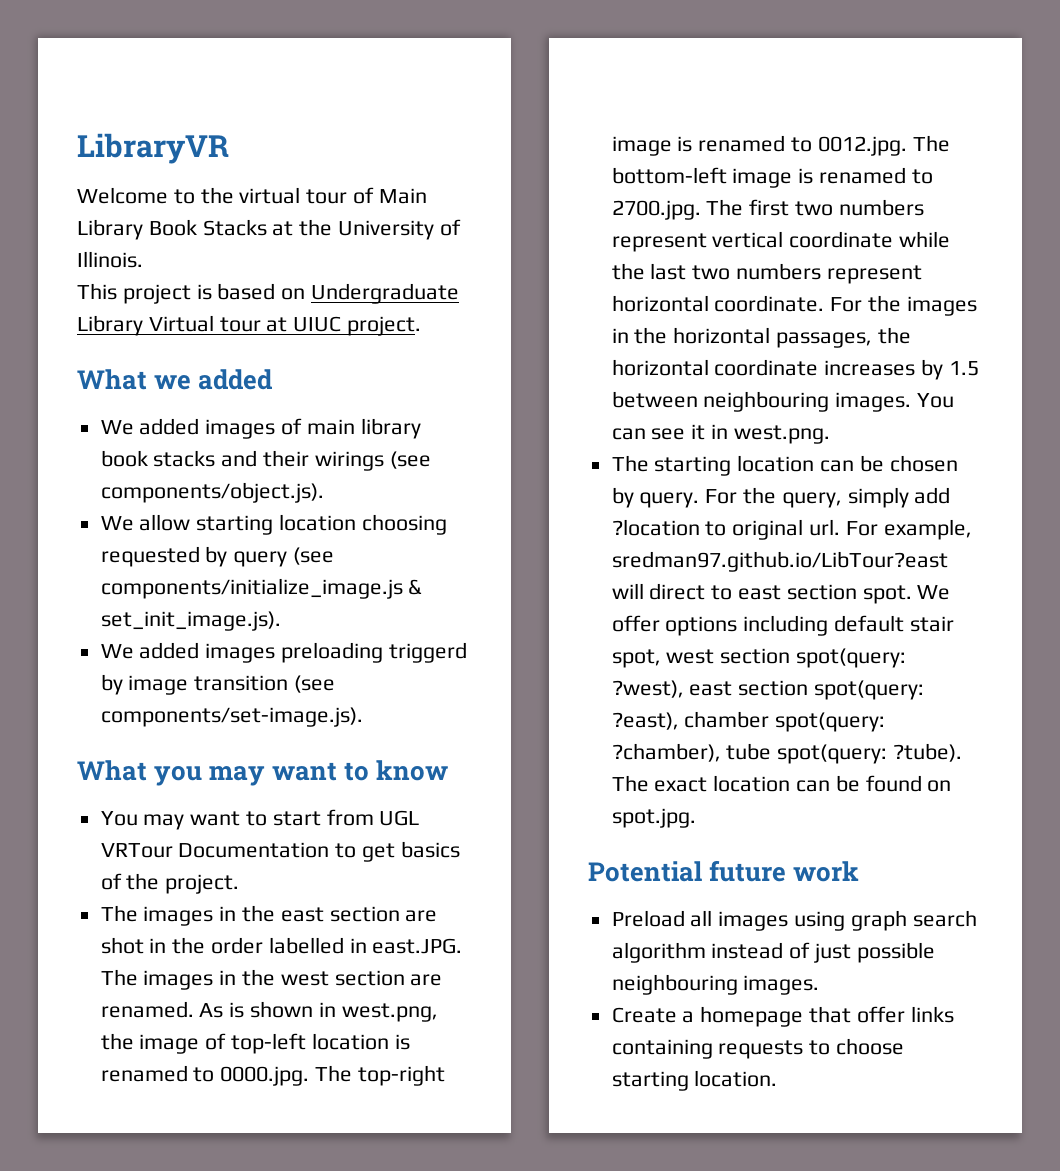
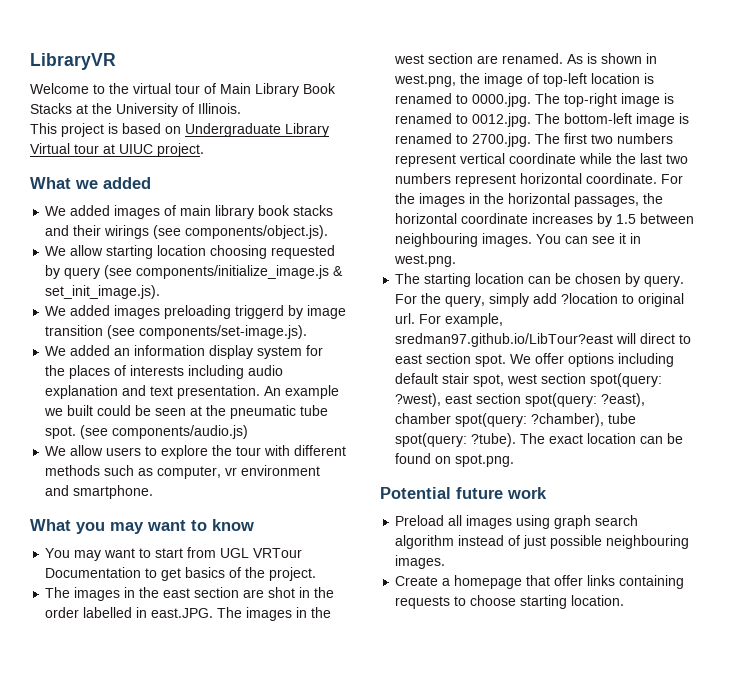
+ We added an information display system for the places of interests including audio explanation and text presentation. An example we built could be seen at the pneumatic tube spot. (see components/audio.js)
+ We allow users to explore the tour with different methods such as computer, vr environment and smartphone.
- The exact location can be found on spot.jpg.
+ The exact location can be found on spot.png.

